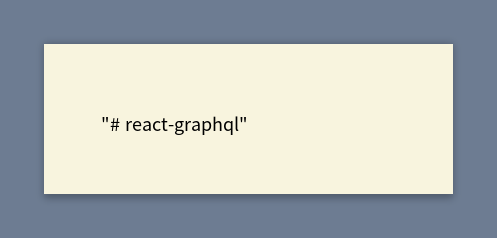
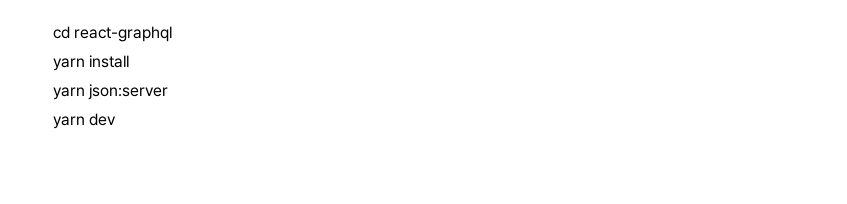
- "# react-graphql"
+ cd react-graphql
+ yarn install
+ yarn json:server
+ yarn dev

